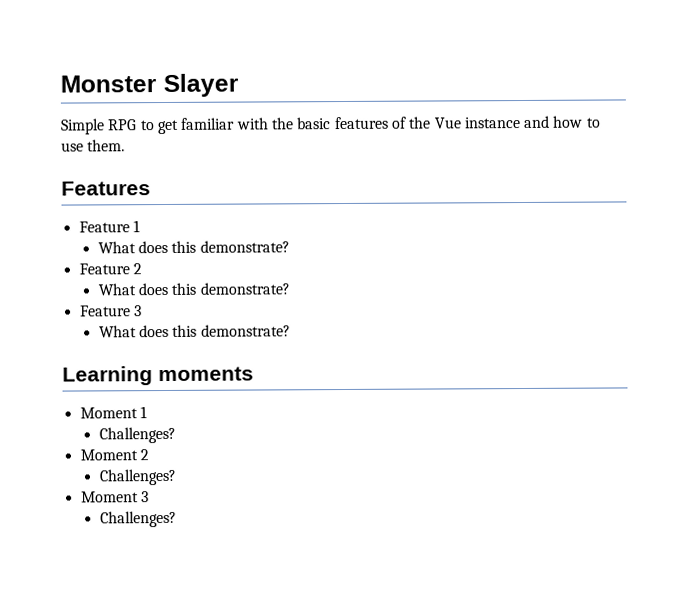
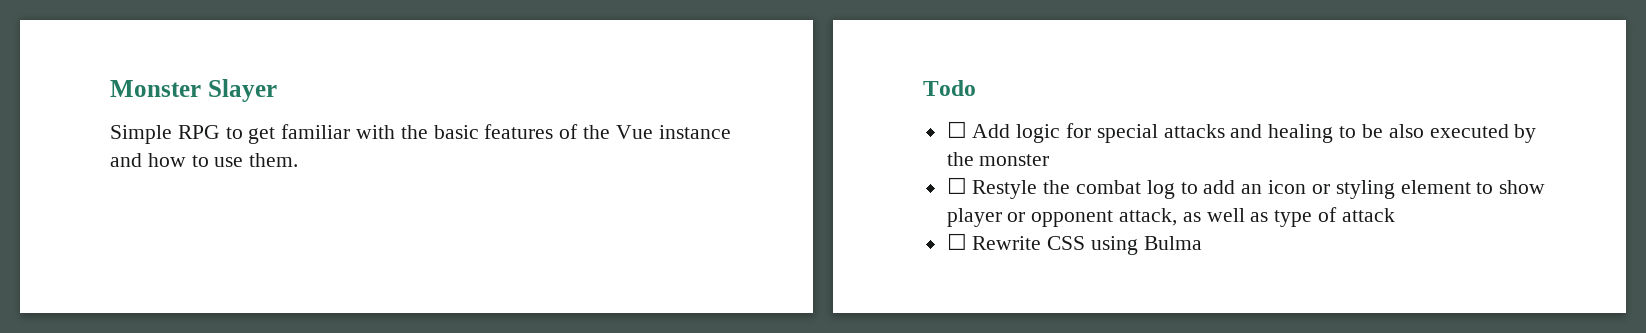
- Features
- Feature 1
- What does this demonstrate?
- Feature 2
- What does this demonstrate?
- Feature 3
- What does this demonstrate?
- Learning moments
- Moment 1
- Challenges?
- Moment 2
- Challenges?
- Moment 3
- Challenges?
+ Todo
+ ☐ Add logic for special attacks and healing to be also executed by the monster
+ ☐ Restyle the combat log to add an icon or styling element to show player or opponent attack, as well as type of attack
+ ☐ Rewrite CSS using Bulma

